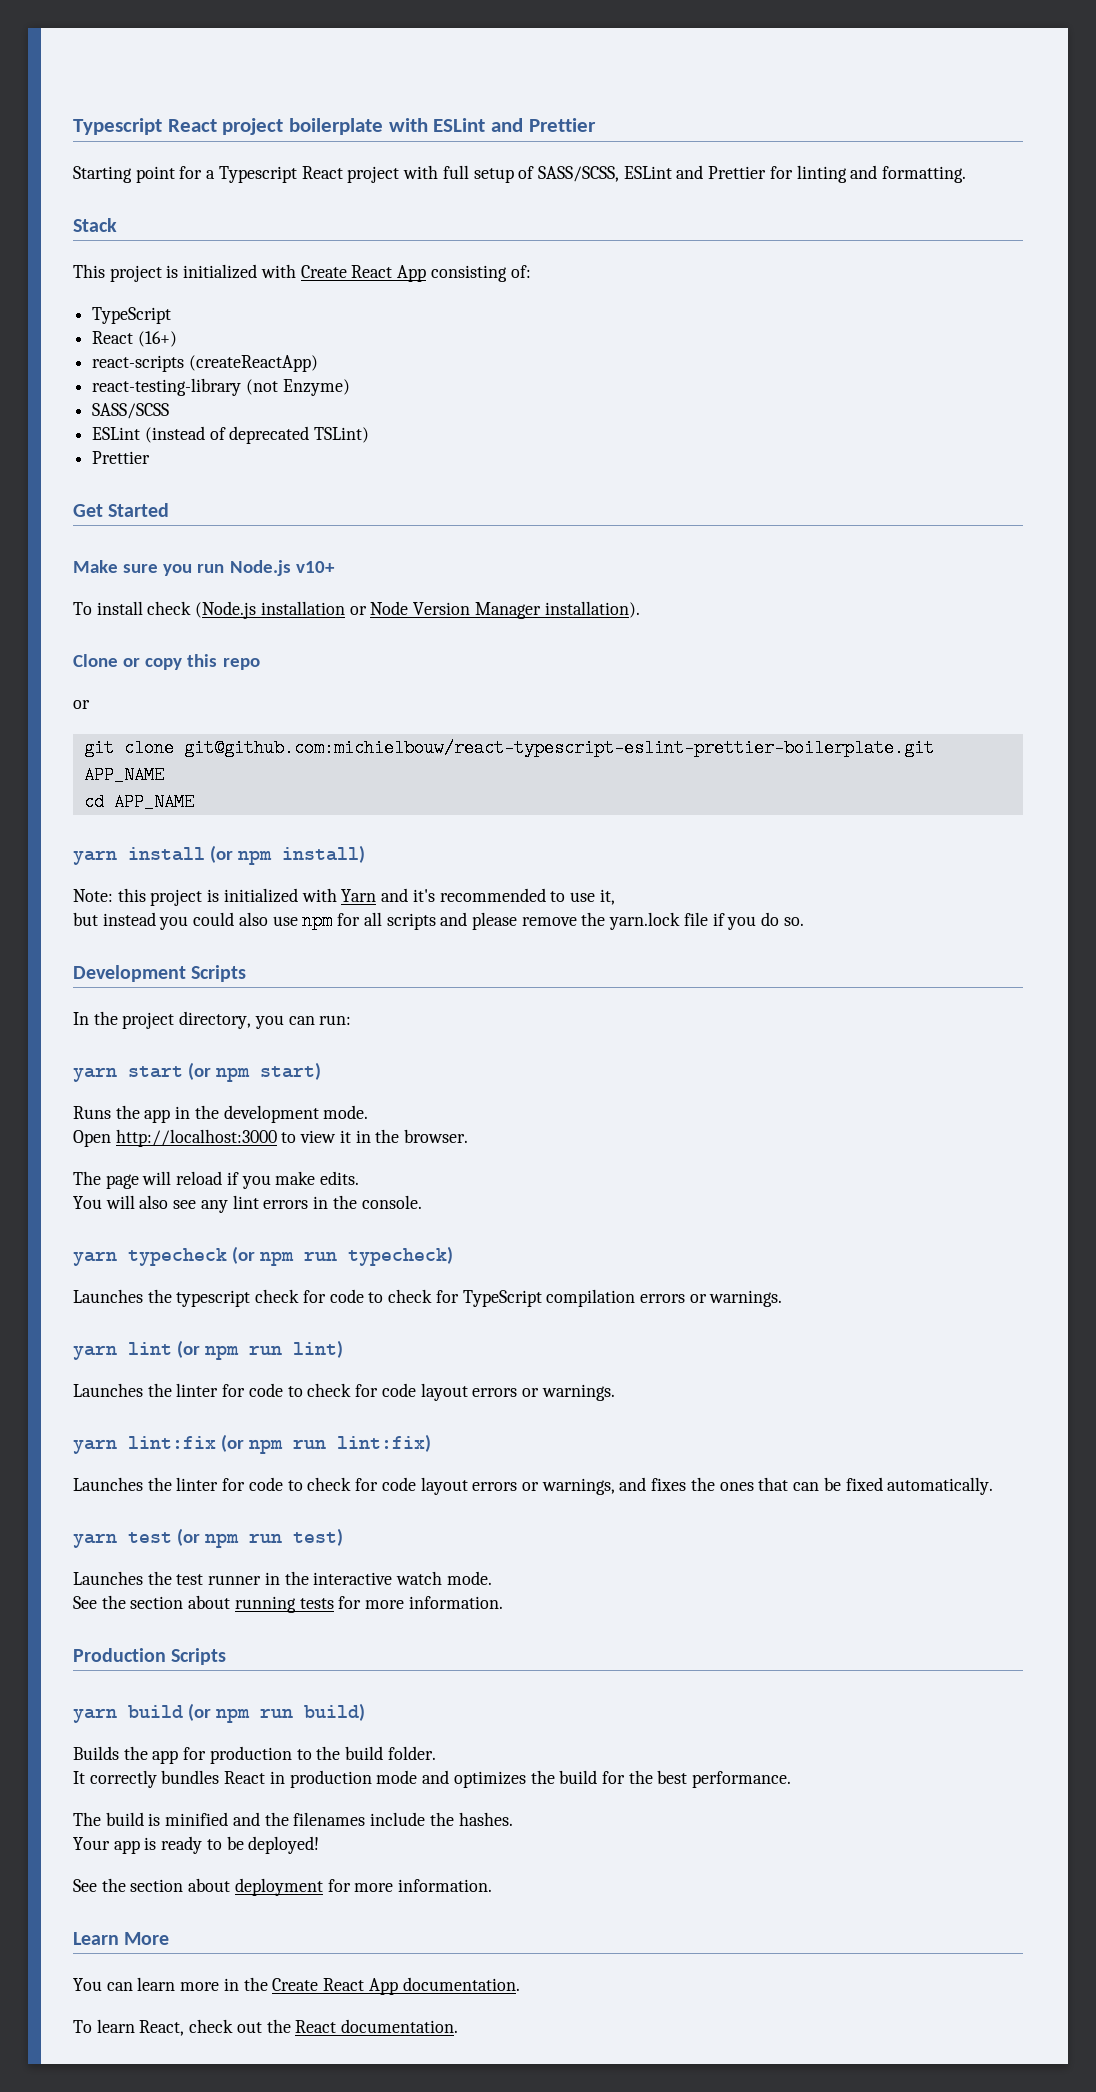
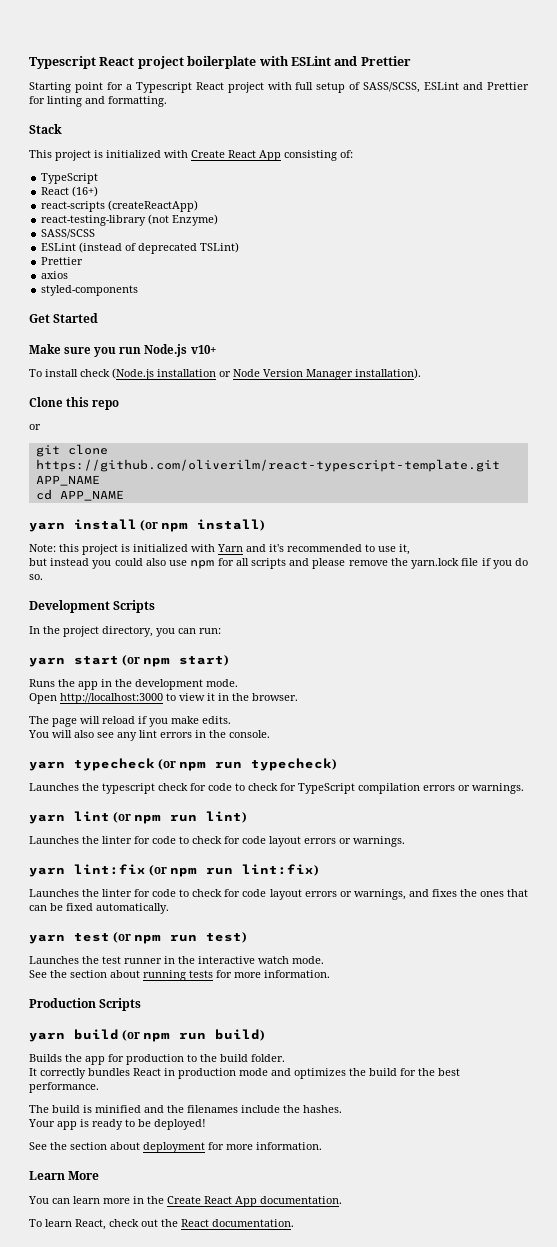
+ axios
+ styled-components
- Clone or copy this repo
+ Clone this repo
- git clone git@github.com:michielbouw/react-typescript-eslint-prettier-boilerplate.git APP_NAME
+ git clone https://github.com/oliverilm/react-typescript-template.git APP_NAME

